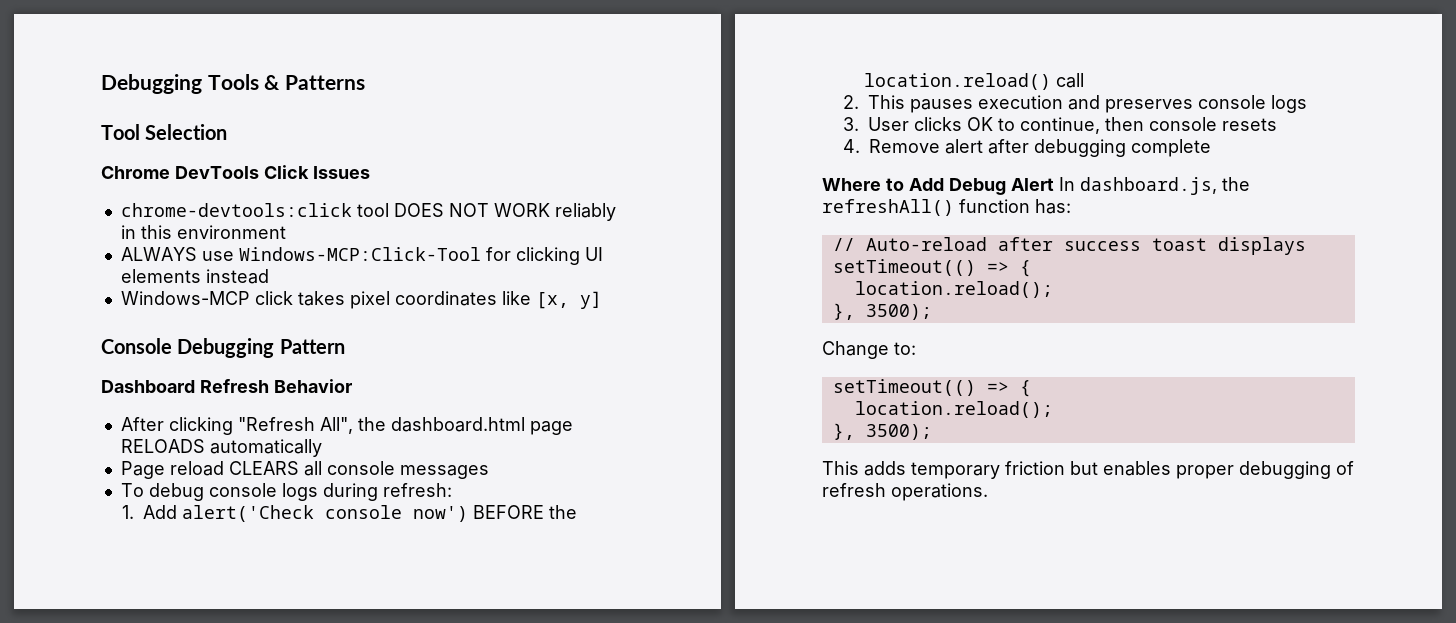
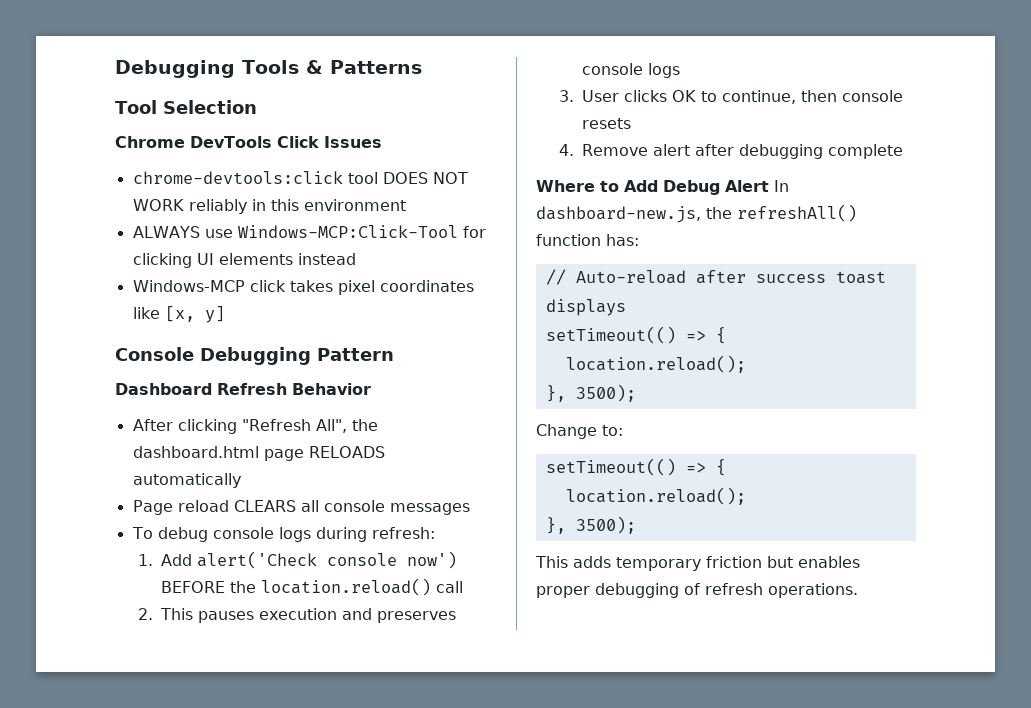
- Where to Add Debug Alert In dashboard.js, the refreshAll() function has:
+ Where to Add Debug Alert In dashboard-new.js, the refreshAll() function has:

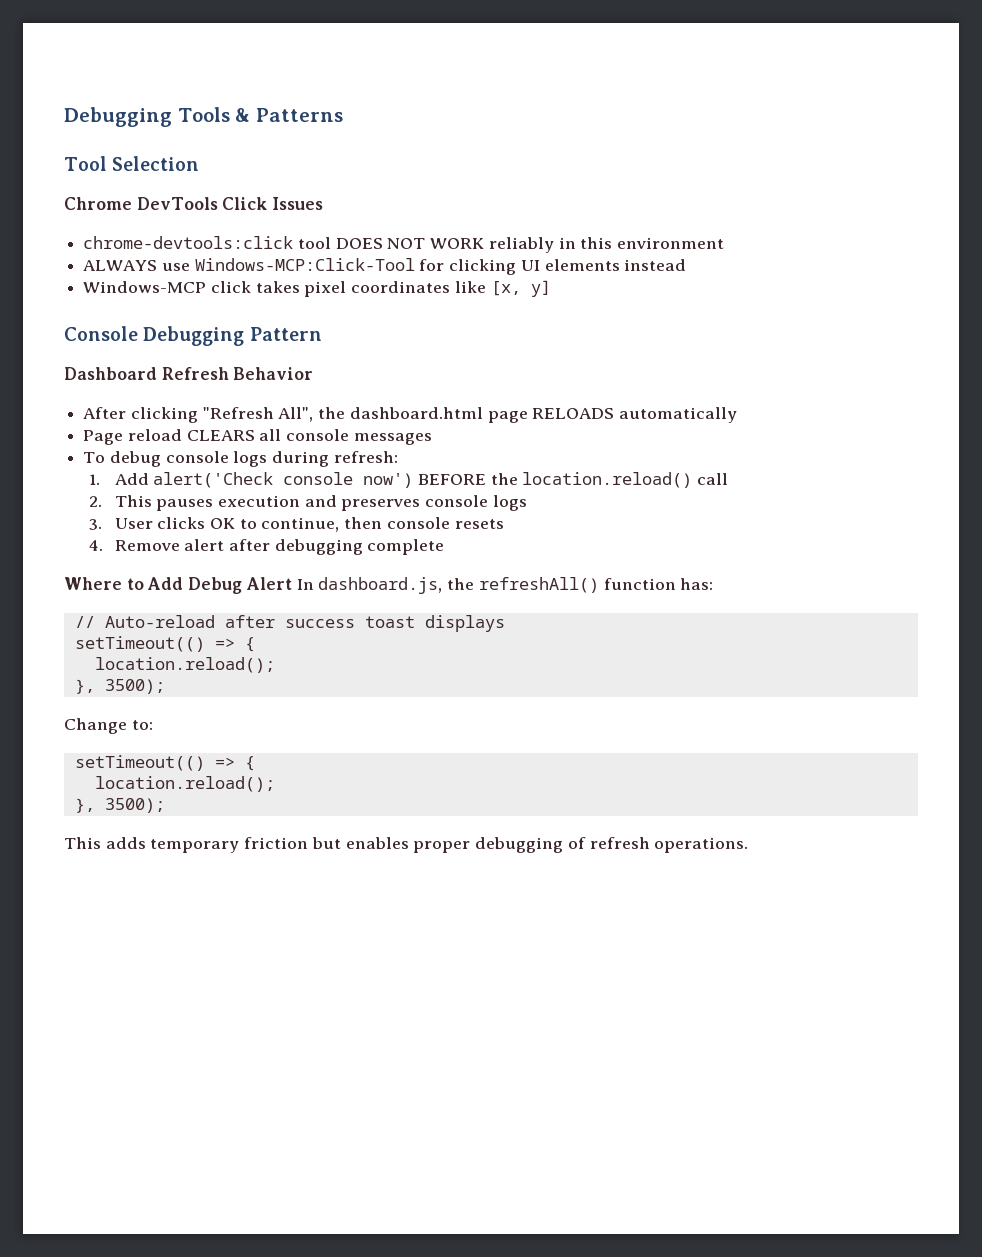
- Where to Add Debug Alert In dashboard-new.js, the refreshAll() function has:
+ Where to Add Debug Alert In dashboard.js, the refreshAll() function has:

